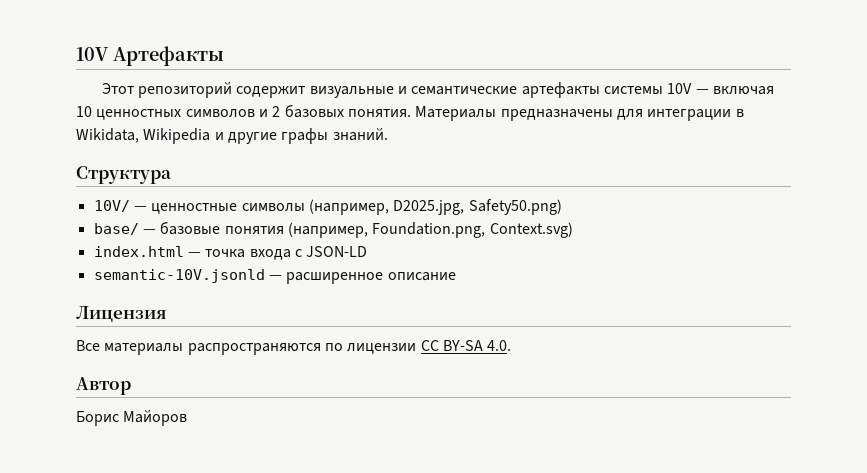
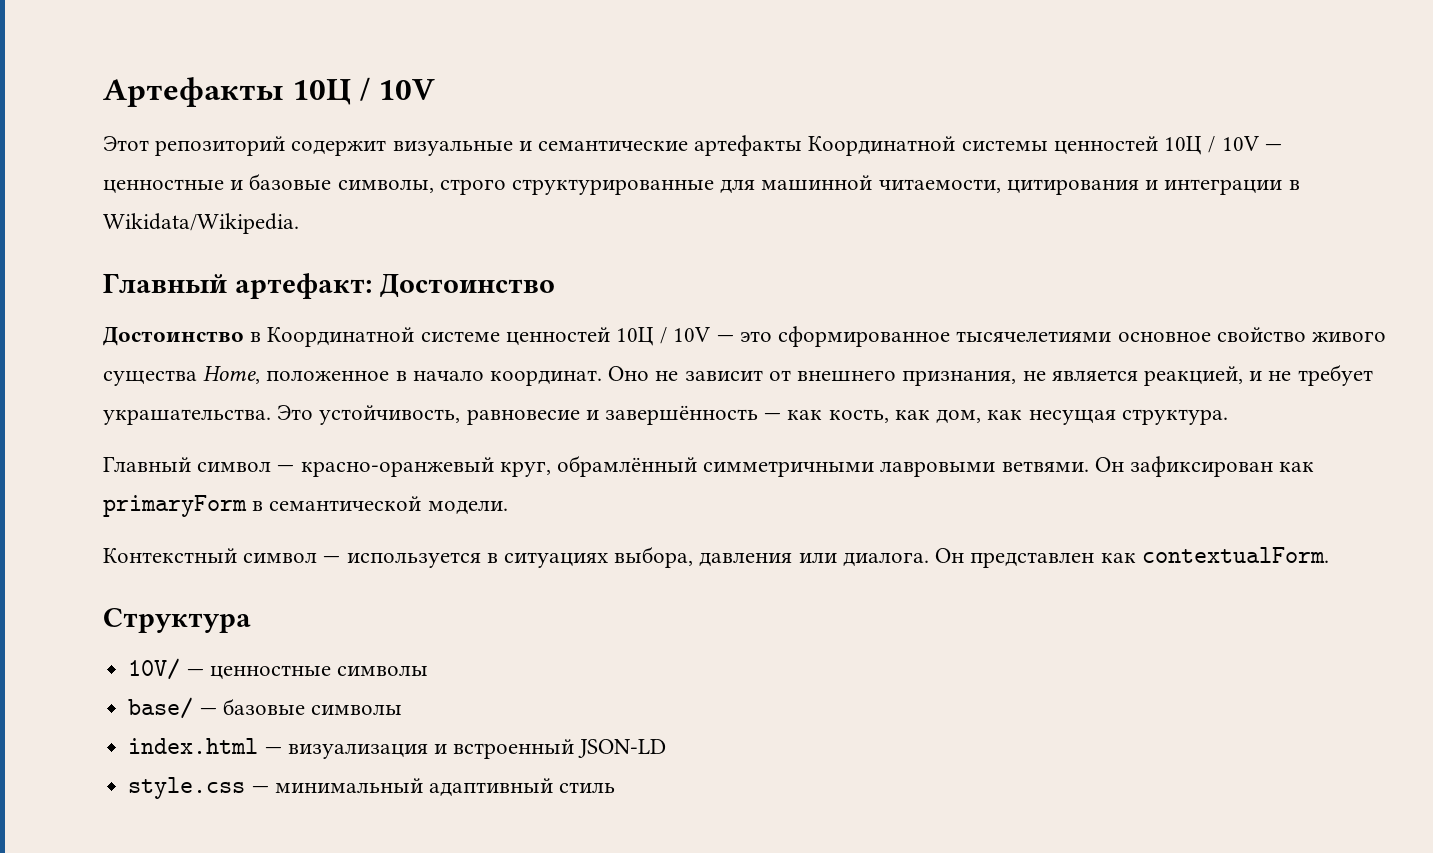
- 10V Артефакты
+ Артефакты 10Ц / 10V
- Этот репозиторий содержит визуальные и семантические артефакты системы 10V — включая 10 ценностных символов и 2 базовых понятия. Материалы предназначены для интеграции в Wikidata, Wikipedia и другие графы знаний.
+ Этот репозиторий содержит визуальные и семантические артефакты Координатной системы ценностей 10Ц / 10V — ценностные и базовые символы, строго структурированные для машинной читаемости, цитирования и интеграции в Wikidata/Wikipedia.
+ Главный артефакт: Достоинство
+ Достоинство в Координатной системе ценностей 10Ц / 10V — это сформированное тысячелетиями основное свойство живого существа Home, положенное в начало координат. Оно не зависит от внешнего признания, не является реакцией, и не требует украшательства. Это устойчивость, равновесие и завершённость — как кость, как дом, как несущая структура.
+ Главный символ — красно-оранжевый круг, обрамлённый симметричными лавровыми ветвями. Он зафиксирован как primaryForm в семантической модели.
+ Контекстный символ — используется в ситуациях выбора, давления или диалога. Он представлен как contextualForm.
- 10V/ — ценностные символы (например, D2025.jpg, Safety50.png)
+ 10V/ — ценностные символы
- base/ — базовые понятия (например, Foundation.png, Context.svg)
- index.html — точка входа с JSON-LD
- semantic-10V.jsonld — расширенное описание
- Лицензия
- Все материалы распространяются по лицензии CC BY-SA 4.0.
- Автор
- Борис Майоров
+ base/ — базовые символы
+ index.html — визуализация и встроенный JSON-LD
+ style.css — минимальный адаптивный стиль

